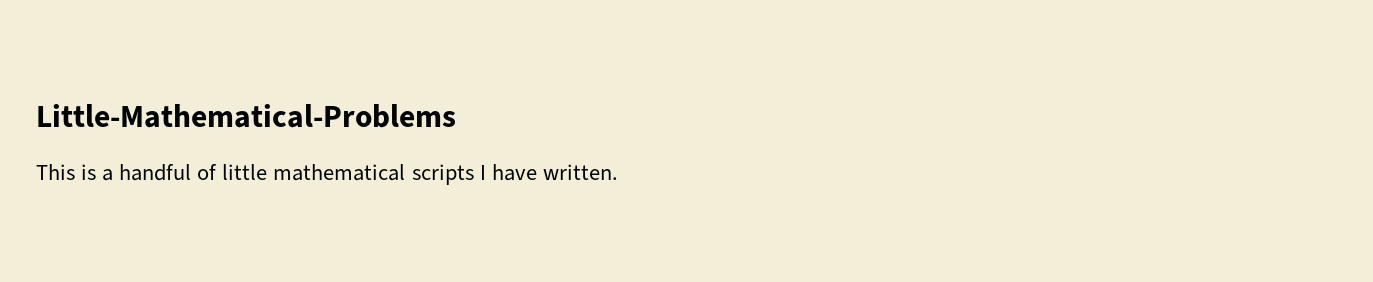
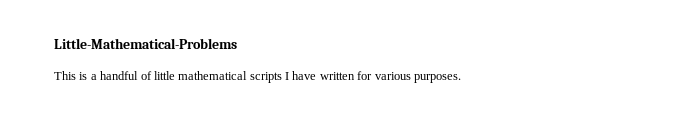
- This is a handful of little mathematical scripts I have written.
+ This is a handful of little mathematical scripts I have written for various purposes.

